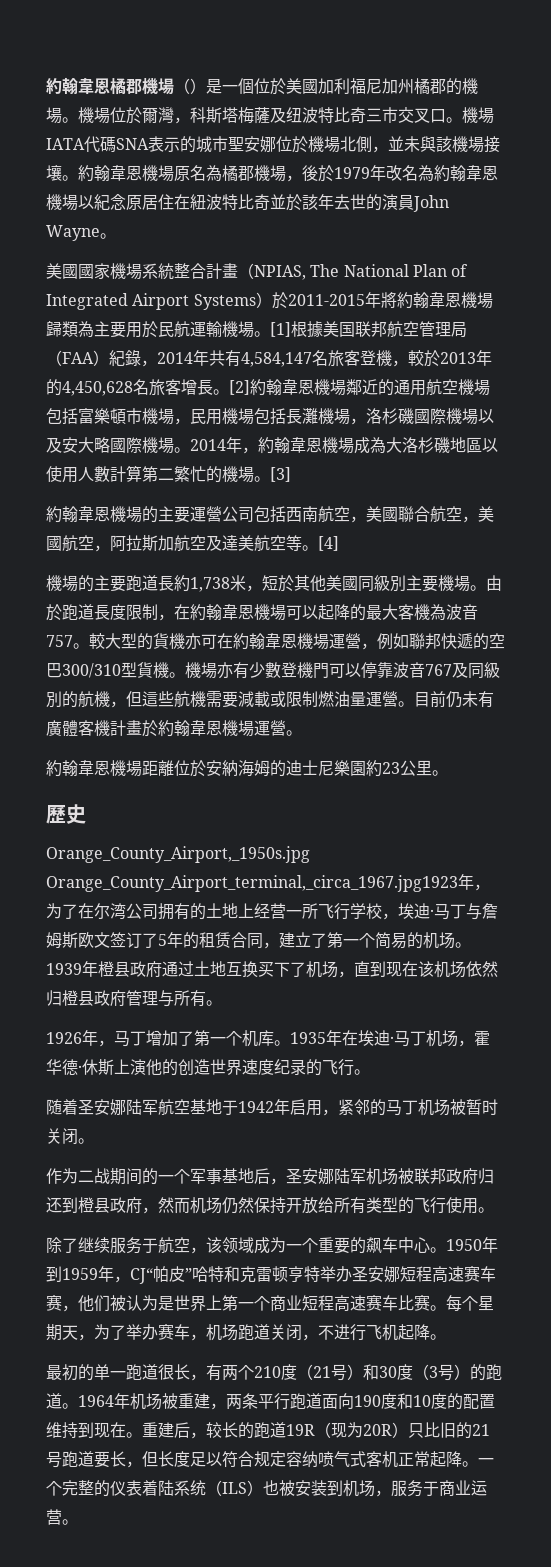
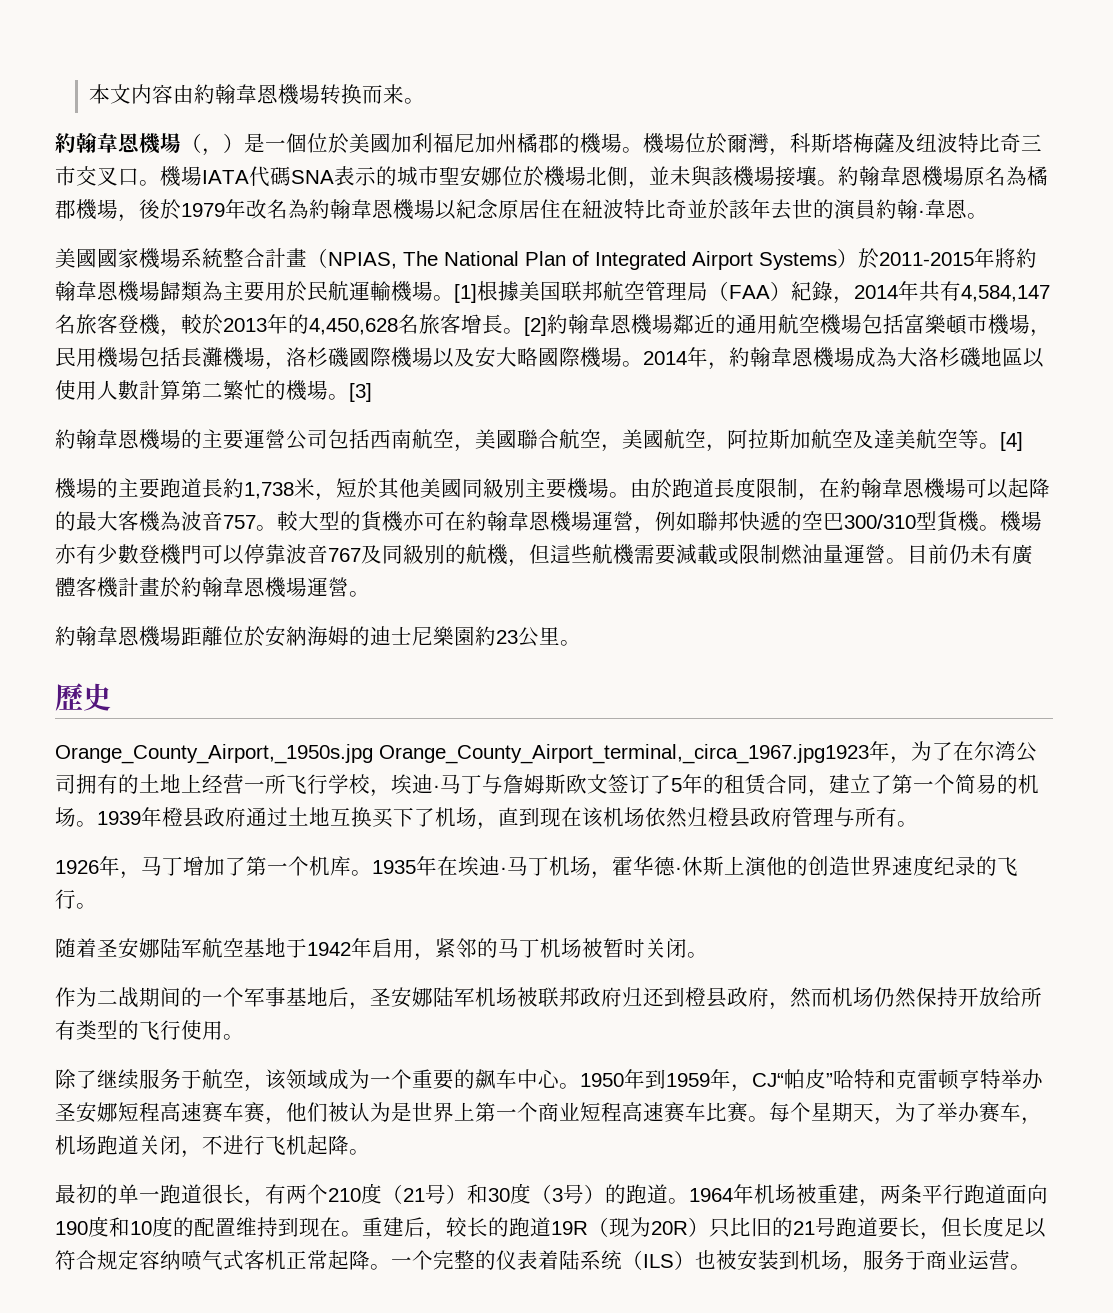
- 約翰韋恩橘郡機場（）是一個位於美國加利福尼加州橘郡的機場。
+ 本文内容由約翰韋恩機場转换而来。
+ 約翰韋恩機場（，）是一個位於美國加利福尼加州橘郡的機場。
- 約翰韋恩機場原名為橘郡機場，後於1979年改名為約翰韋恩機場以紀念原居住在紐波特比奇並於該年去世的演員John Wayne。
+ 約翰韋恩機場原名為橘郡機場，後於1979年改名為約翰韋恩機場以紀念原居住在紐波特比奇並於該年去世的演員約翰·韋恩。

